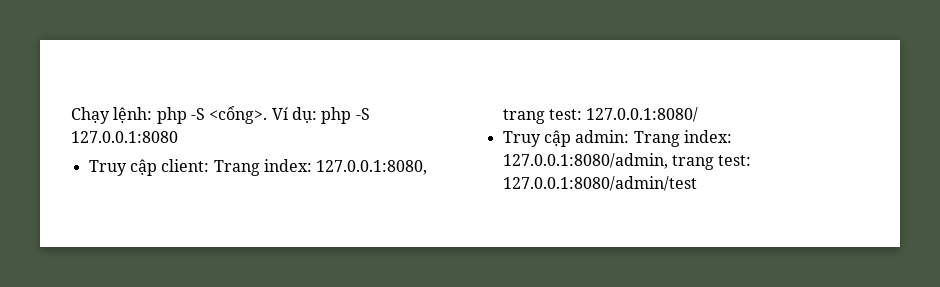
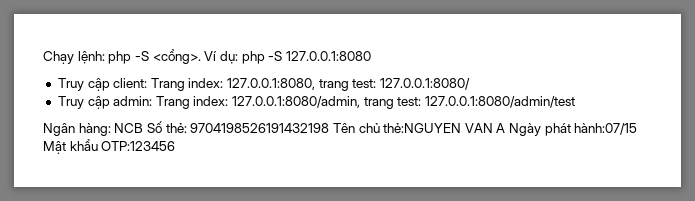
+ Ngân hàng: NCB Số thẻ: 9704198526191432198 Tên chủ thẻ:NGUYEN VAN A Ngày phát hành:07/15 Mật khẩu OTP:123456

